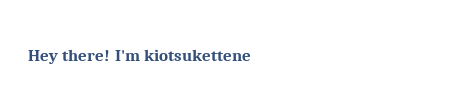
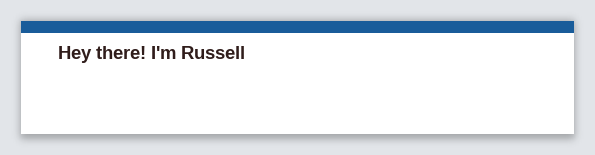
- I'm kiotsukettene
+ I'm Russell

